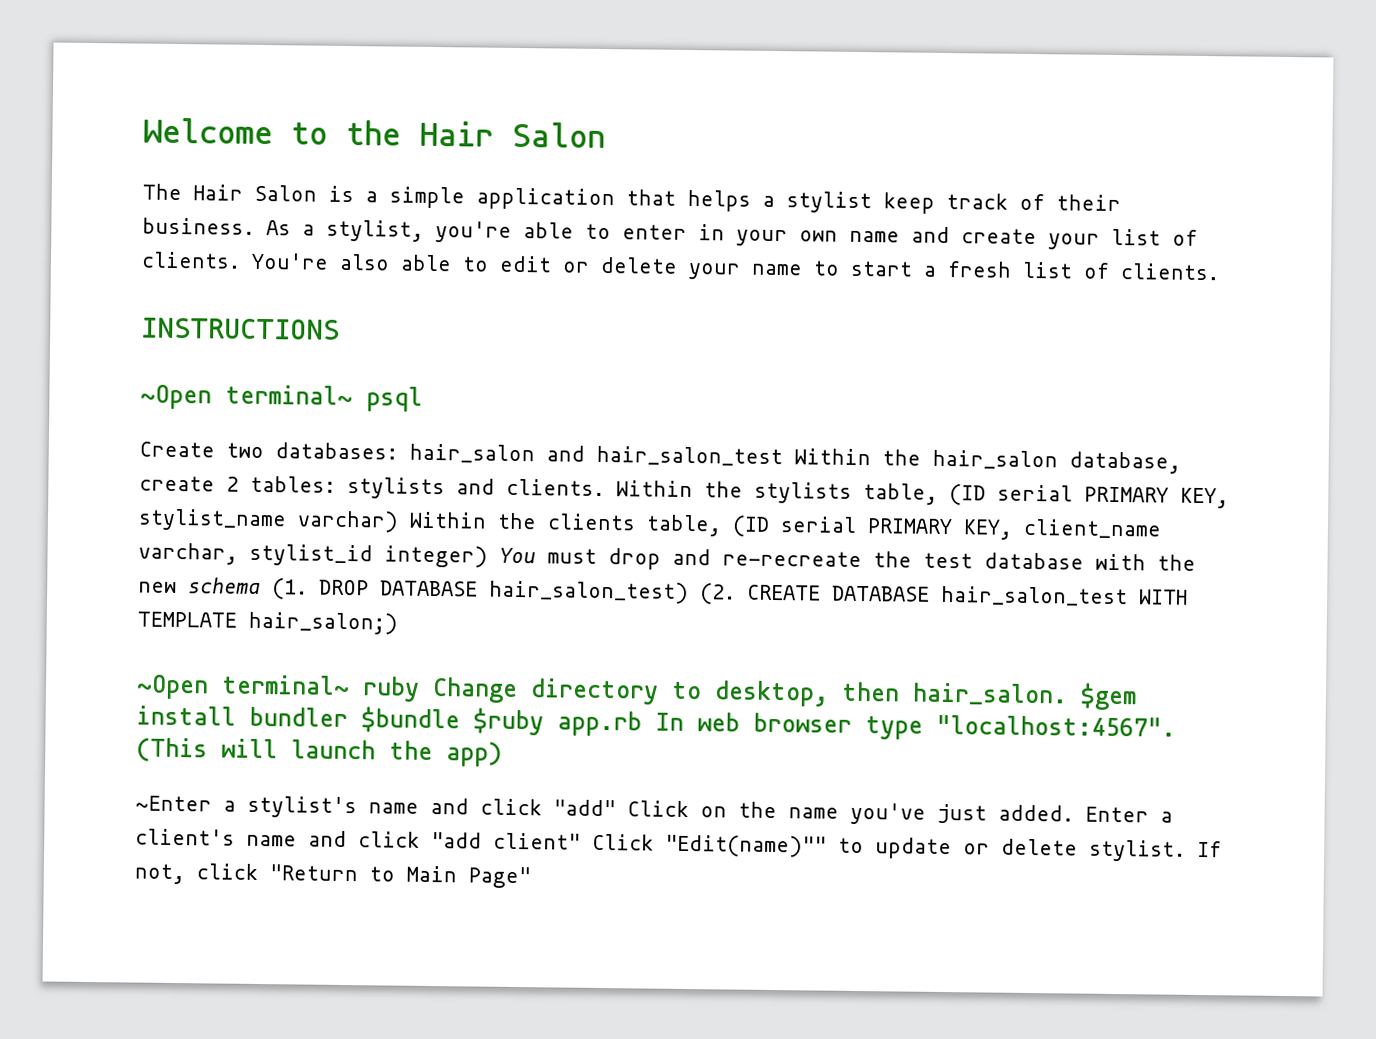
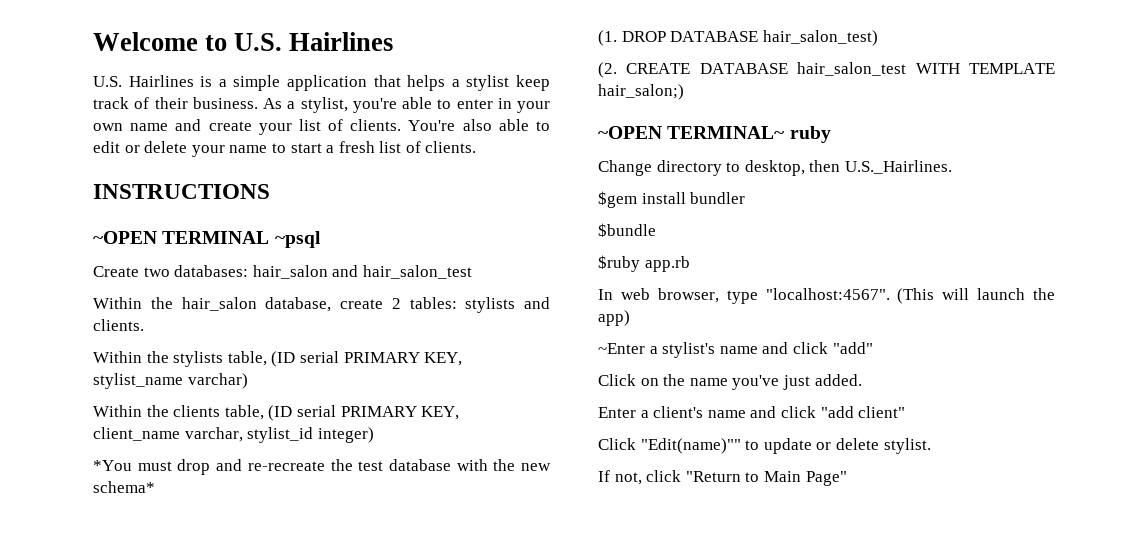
- Welcome to the Hair Salon
- The Hair Salon is a simple application that helps a stylist keep track of their business.
+ Welcome to U.S. Hairlines
+ U.S. Hairlines is a simple application that helps a stylist keep track of their business.
- ~Open terminal~ psql
+ ~OPEN TERMINAL ~psql
- Create two databases: hair_salon and hair_salon_test Within the hair_salon database, create 2 tables: stylists and clients. Within the stylists table, (ID serial PRIMARY KEY, stylist_name varchar) Within the clients table, (ID serial PRIMARY KEY, client_name varchar, stylist_id integer) You must drop and re-recreate the test database with the new schema (1. DROP DATABASE hair_salon_test) (2. CREATE DATABASE hair_salon_test WITH TEMPLATE hair_salon;)
+ Create two databases: hair_salon and hair_salon_test
+ Within the hair_salon database, create 2 tables: stylists and clients.
+ Within the stylists table, (ID serial PRIMARY KEY, stylist_name varchar)
+ Within the clients table, (ID serial PRIMARY KEY, client_name varchar, stylist_id integer)
+ *You must drop and re-recreate the test database with the new schema*
+ (1. DROP DATABASE hair_salon_test)
+ (2. CREATE DATABASE hair_salon_test WITH TEMPLATE hair_salon;)
- ~Open terminal~ ruby Change directory to desktop, then hair_salon. $gem install bundler $bundle $ruby app.rb In web browser type "localhost:4567".
+ ~OPEN TERMINAL~ ruby
+ Change directory to desktop, then U.S._Hairlines.
+ $gem install bundler
+ $bundle
+ $ruby app.rb
+ In web browser, type "localhost:4567".
- ~Enter a stylist's name and click "add" Click on the name you've just added. Enter a client's name and click "add client" Click "Edit(name)"" to update or delete stylist. If not, click "Return to Main Page"
+ ~Enter a stylist's name and click "add"
+ Click on the name you've just added.
+ Enter a client's name and click "add client"
+ Click "Edit(name)"" to update or delete stylist.
+ If not, click "Return to Main Page"

